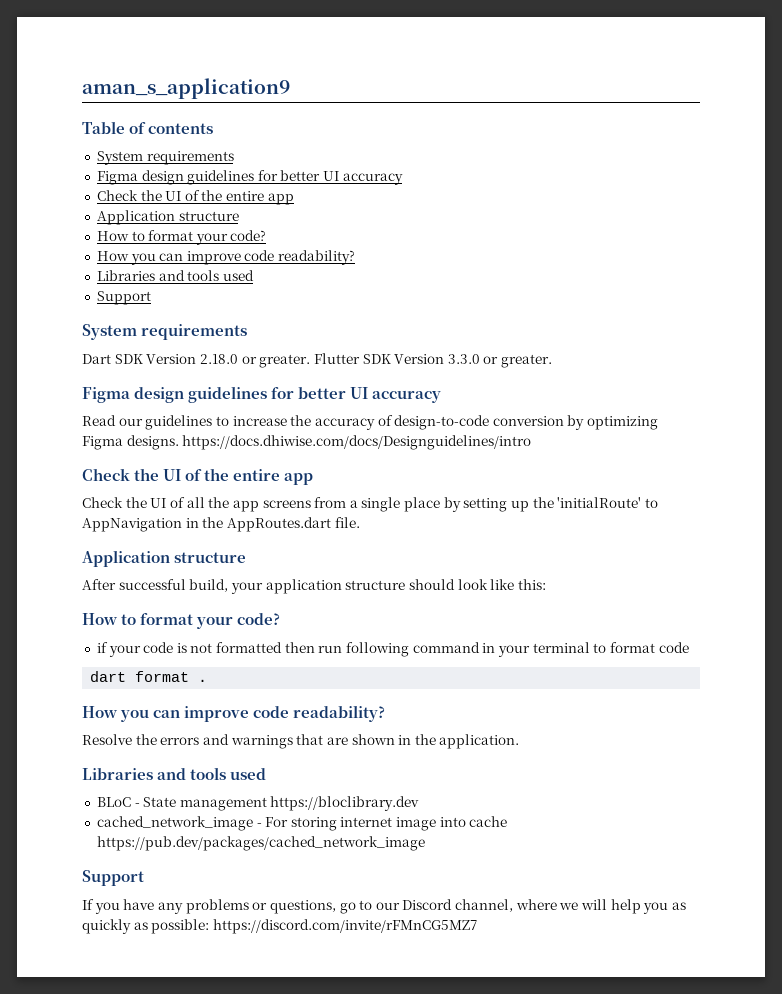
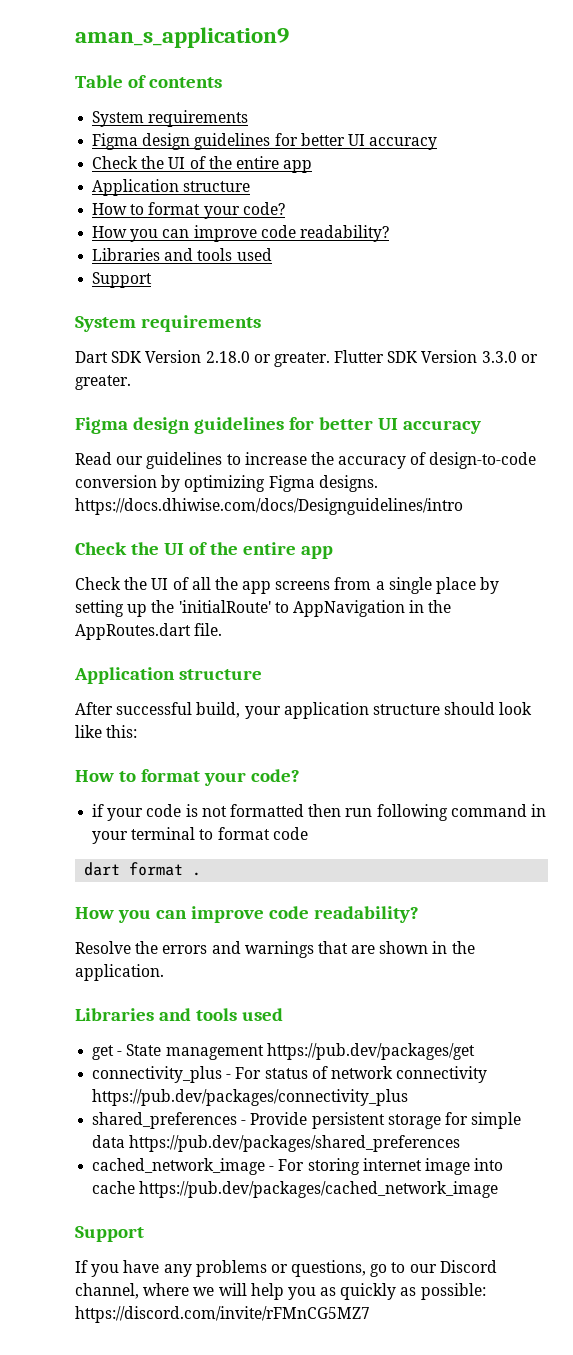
- BLoC - State management https://bloclibrary.dev
+ get - State management https://pub.dev/packages/get
+ connectivity_plus - For status of network connectivity https://pub.dev/packages/connectivity_plus
+ shared_preferences - Provide persistent storage for simple data https://pub.dev/packages/shared_preferences

